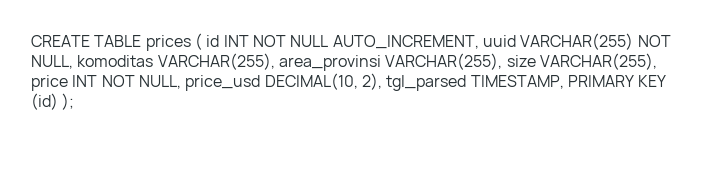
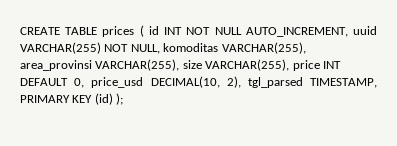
- CREATE TABLE prices ( id INT NOT NULL AUTO_INCREMENT, uuid VARCHAR(255) NOT NULL, komoditas VARCHAR(255), area_provinsi VARCHAR(255), size VARCHAR(255), price INT NOT NULL, price_usd DECIMAL(10, 2), tgl_parsed TIMESTAMP, PRIMARY KEY (id) );
+ CREATE TABLE prices ( id INT NOT NULL AUTO_INCREMENT, uuid VARCHAR(255) NOT NULL, komoditas VARCHAR(255), area_provinsi VARCHAR(255), size VARCHAR(255), price INT DEFAULT 0, price_usd DECIMAL(10, 2), tgl_parsed TIMESTAMP, PRIMARY KEY (id) );

